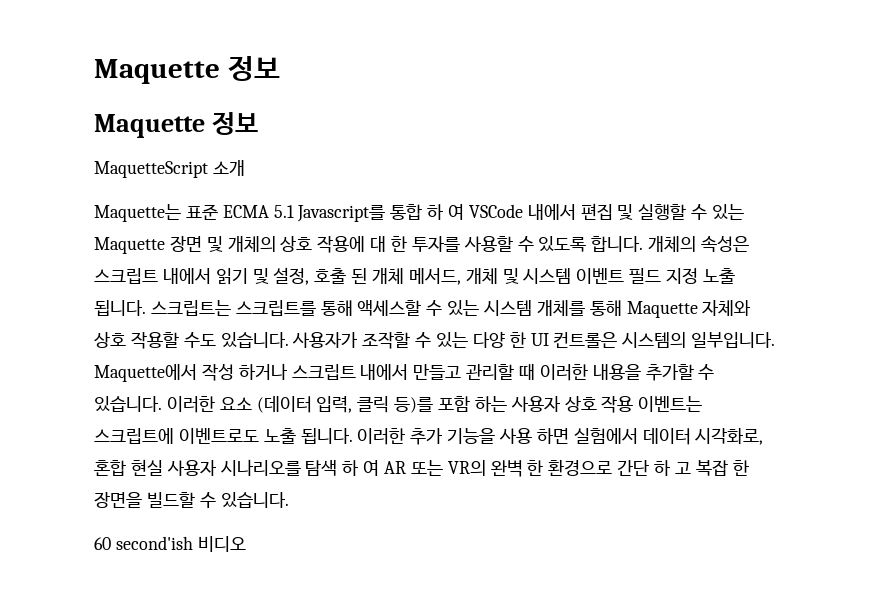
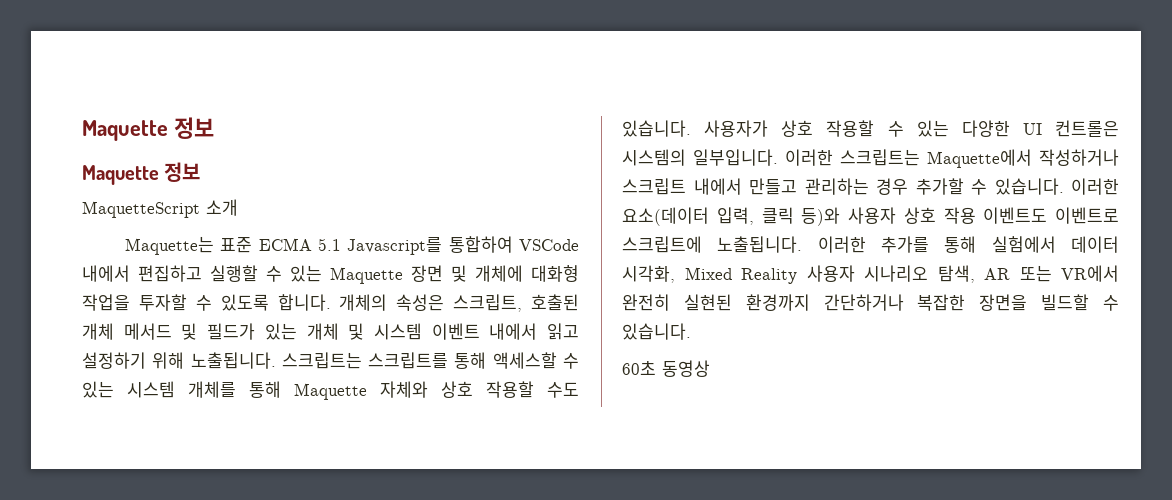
- Maquette는 표준 ECMA 5.1 Javascript를 통합 하 여 VSCode 내에서 편집 및 실행할 수 있는 Maquette 장면 및 개체의 상호 작용에 대 한 투자를 사용할 수 있도록 합니다.
+ Maquette는 표준 ECMA 5.1 Javascript를 통합하여 VSCode 내에서 편집하고 실행할 수 있는 Maquette 장면 및 개체에 대화형 작업을 투자할 수 있도록 합니다.
- 개체의 속성은 스크립트 내에서 읽기 및 설정, 호출 된 개체 메서드, 개체 및 시스템 이벤트 필드 지정 노출 됩니다.
+ 개체의 속성은 스크립트, 호출된 개체 메서드 및 필드가 있는 개체 및 시스템 이벤트 내에서 읽고 설정하기 위해 노출됩니다.
- 사용자가 조작할 수 있는 다양 한 UI 컨트롤은 시스템의 일부입니다. Maquette에서 작성 하거나 스크립트 내에서 만들고 관리할 때 이러한 내용을 추가할 수 있습니다. 이러한 요소 (데이터 입력, 클릭 등)를 포함 하는 사용자 상호 작용 이벤트는 스크립트에 이벤트로도 노출 됩니다. 이러한 추가 기능을 사용 하면 실험에서 데이터 시각화로, 혼합 현실 사용자 시나리오를 탐색 하 여 AR 또는 VR의 완벽 한 환경으로 간단 하 고 복잡 한 장면을 빌드할 수 있습니다.
+ 사용자가 상호 작용할 수 있는 다양한 UI 컨트롤은 시스템의 일부입니다. 이러한 스크립트는 Maquette에서 작성하거나 스크립트 내에서 만들고 관리하는 경우 추가할 수 있습니다. 이러한 요소(데이터 입력, 클릭 등)와 사용자 상호 작용 이벤트도 이벤트로 스크립트에 노출됩니다. 이러한 추가를 통해 실험에서 데이터 시각화, Mixed Reality 사용자 시나리오 탐색, AR 또는 VR에서 완전히 실현된 환경까지 간단하거나 복잡한 장면을 빌드할 수 있습니다.
- 60 second'ish 비디오
+ 60초 동영상

